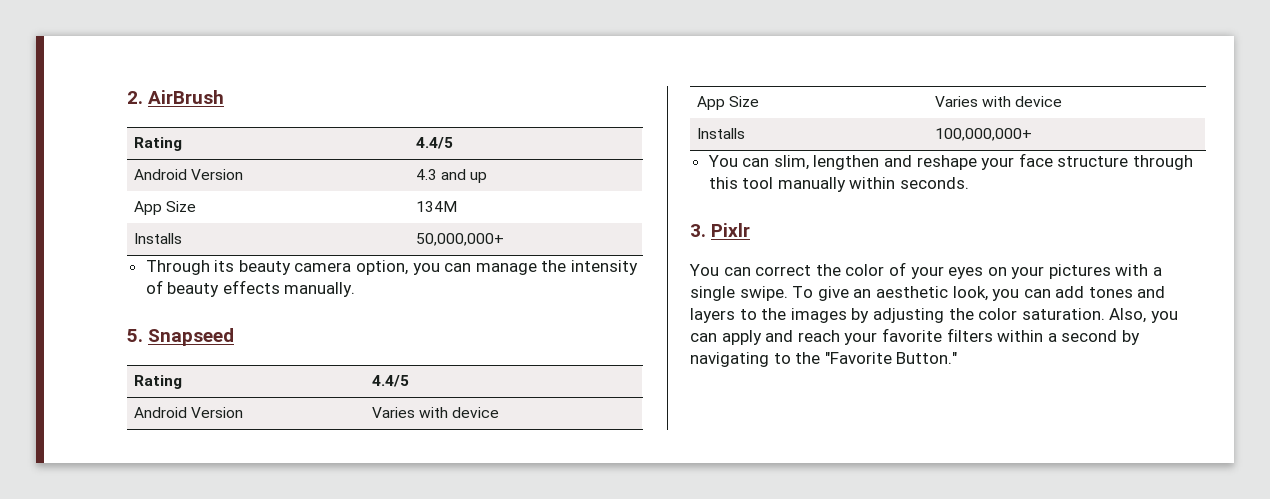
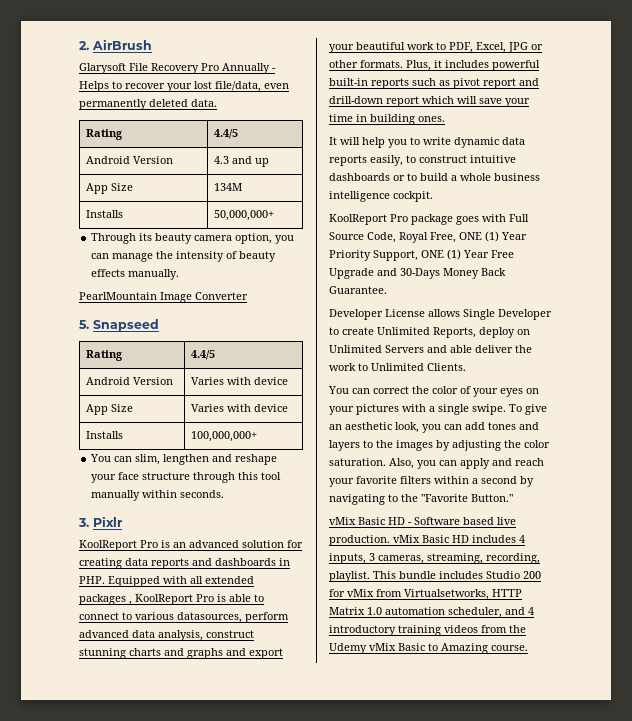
+ Glarysoft File Recovery Pro Annually - Helps to recover your lost file/data, even permanently deleted data.
+ PearlMountain Image Converter
+ KoolReport Pro is an advanced solution for creating data reports and dashboards in PHP. Equipped with all extended packages , KoolReport Pro is able to connect to various datasources, perform advanced data analysis, construct stunning charts and graphs and export your beautiful work to PDF, Excel, JPG or other formats. Plus, it includes powerful built-in reports such as pivot report and drill-down report which will save your time in building ones.
+ It will help you to write dynamic data reports easily, to construct intuitive dashboards or to build a whole business intelligence cockpit.
+ KoolReport Pro package goes with Full Source Code, Royal Free, ONE (1) Year Priority Support, ONE (1) Year Free Upgrade and 30-Days Money Back Guarantee.
+ Developer License allows Single Developer to create Unlimited Reports, deploy on Unlimited Servers and able deliver the work to Unlimited Clients.
+ vMix Basic HD - Software based live production. vMix Basic HD includes 4 inputs, 3 cameras, streaming, recording, playlist. This bundle includes Studio 200 for vMix from Virtualsetworks, HTTP Matrix 1.0 automation scheduler, and 4 introductory training videos from the Udemy vMix Basic to Amazing course.

